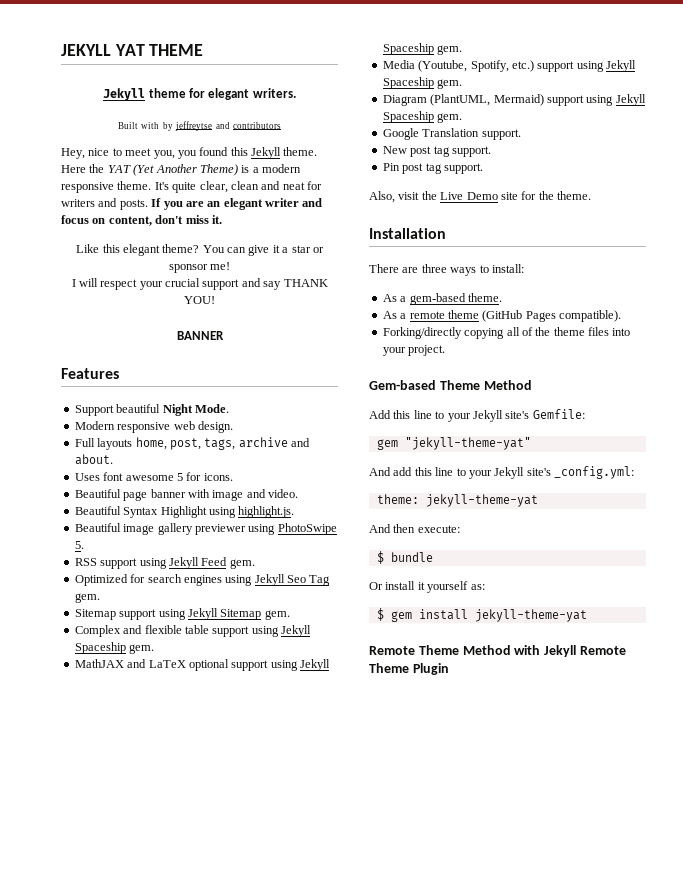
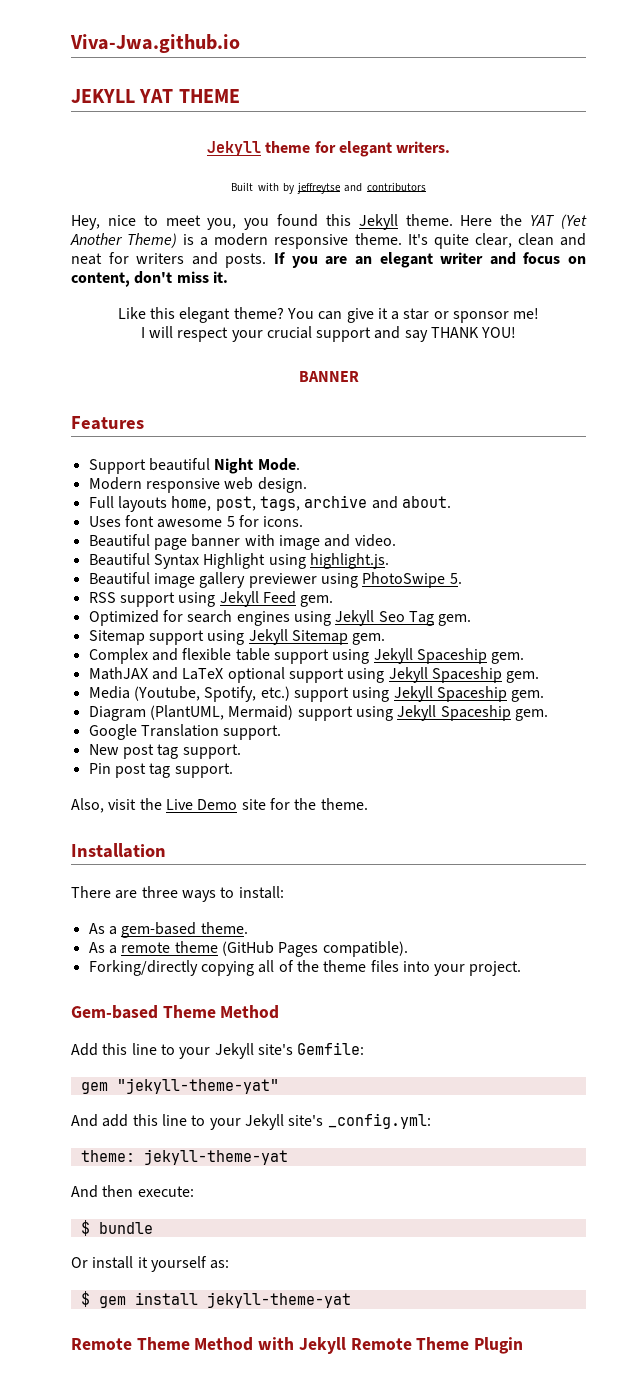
+ Viva-Jwa.github.io

